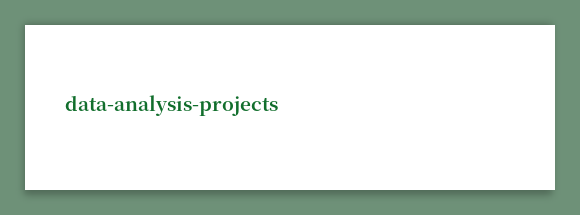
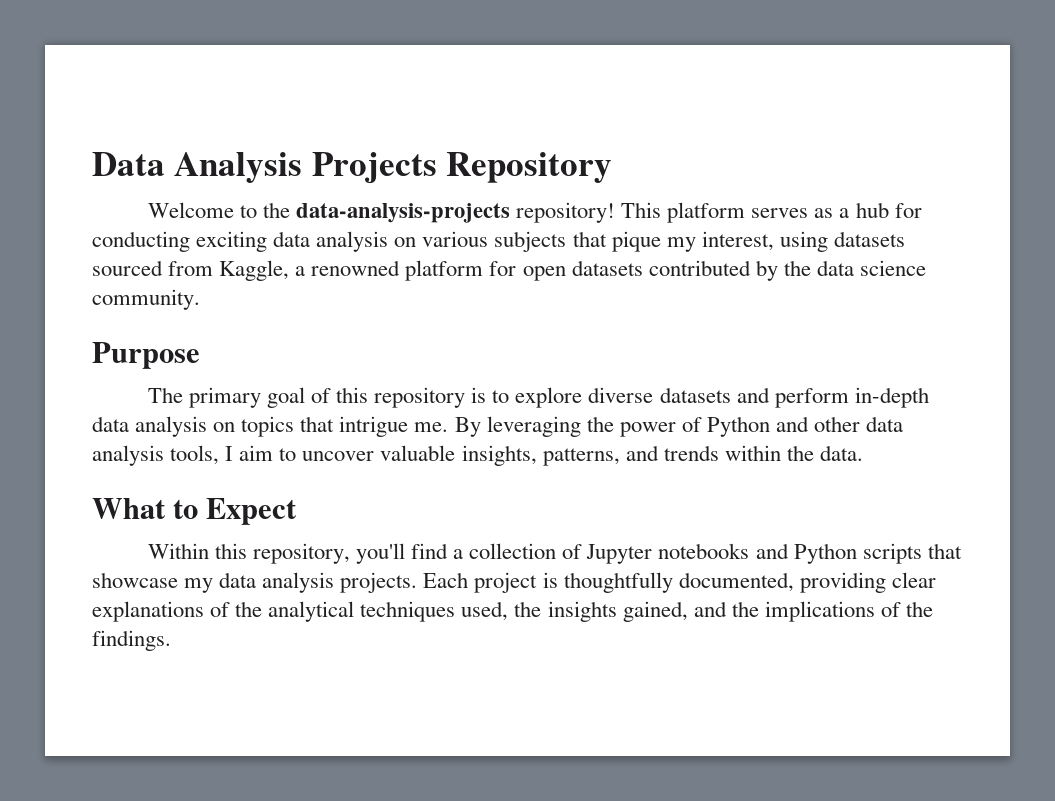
- data-analysis-projects
+ Data Analysis Projects Repository
+ Welcome to the data-analysis-projects repository! This platform serves as a hub for conducting exciting data analysis on various subjects that pique my interest, using datasets sourced from Kaggle, a renowned platform for open datasets contributed by the data science community.
+ Purpose
+ The primary goal of this repository is to explore diverse datasets and perform in-depth data analysis on topics that intrigue me. By leveraging the power of Python and other data analysis tools, I aim to uncover valuable insights, patterns, and trends within the data.
+ What to Expect
+ Within this repository, you'll find a collection of Jupyter notebooks and Python scripts that showcase my data analysis projects. Each project is thoughtfully documented, providing clear explanations of the analytical techniques used, the insights gained, and the implications of the findings.

